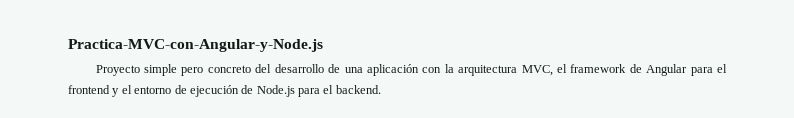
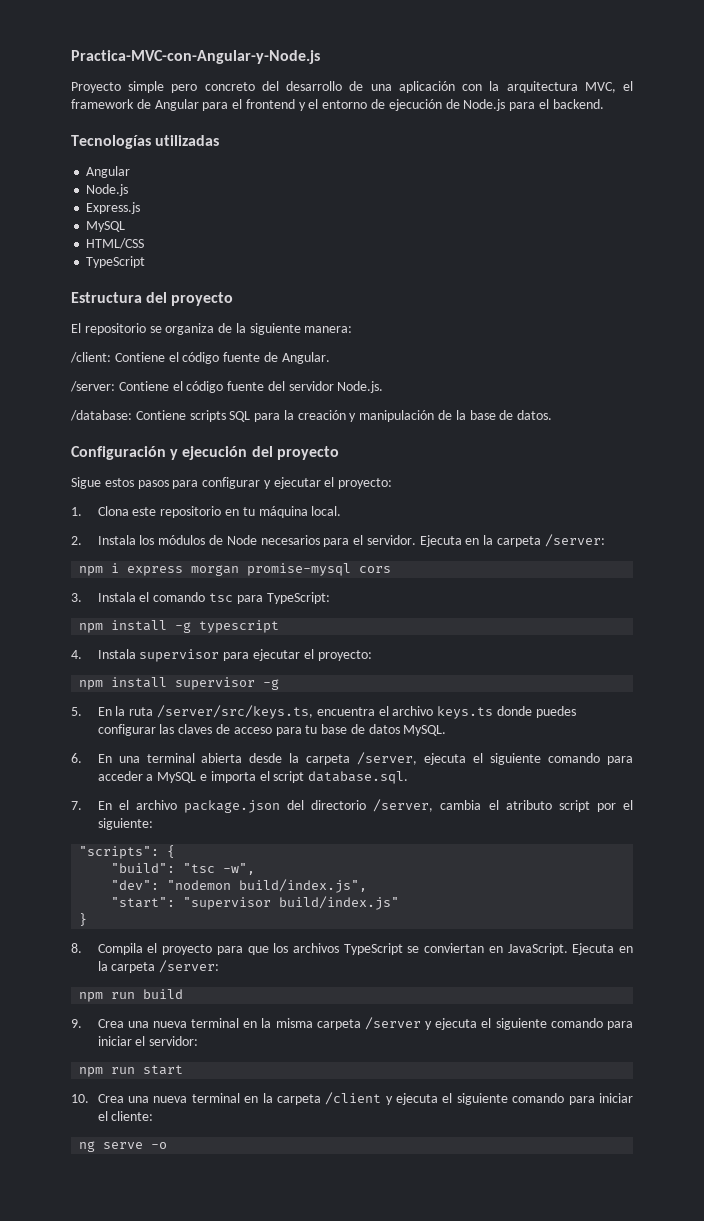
+ Tecnologías utilizadas
+ Angular
+ Node.js
+ Express.js
+ MySQL
+ HTML/CSS
+ TypeScript
+ Estructura del proyecto
+ El repositorio se organiza de la siguiente manera:
+ /client: Contiene el código fuente de Angular.
+ /server: Contiene el código fuente del servidor Node.js.
+ /database: Contiene scripts SQL para la creación y manipulación de la base de datos.
+ Configuración y ejecución del proyecto
+ Sigue estos pasos para configurar y ejecutar el proyecto:
+ 1. Clona este repositorio en tu máquina local.
+ 2. Instala los módulos de Node necesarios para el servidor. Ejecuta en la carpeta /server:
+ npm i express morgan promise-mysql cors
+ 3. Instala el comando tsc para TypeScript:
+ npm install -g typescript
+ 4. Instala supervisor para ejecutar el proyecto:
+ npm install supervisor -g
+ 5. En la ruta /server/src/keys.ts, encuentra el archivo keys.ts donde puedes configurar las claves de acceso para tu base de datos MySQL.
+ 6. En una terminal abierta desde la carpeta /server, ejecuta el siguiente comando para acceder a MySQL e importa el script database.sql.
+ 7. En el archivo package.json del directorio /server, cambia el atributo script por el siguiente:
+ "scripts": {
+ "build": "tsc -w",
+ "dev": "nodemon build/index.js",
+ "start": "supervisor build/index.js"
+ }
+ 8. Compila el proyecto para que los archivos TypeScript se conviertan en JavaScript. Ejecuta en la carpeta /server:
+ npm run build
+ 9. Crea una nueva terminal en la misma carpeta /server y ejecuta el siguiente comando para iniciar el servidor:
+ npm run start
+ 10. Crea una nueva terminal en la carpeta /client y ejecuta el siguiente comando para iniciar el cliente:
+ ng serve -o

